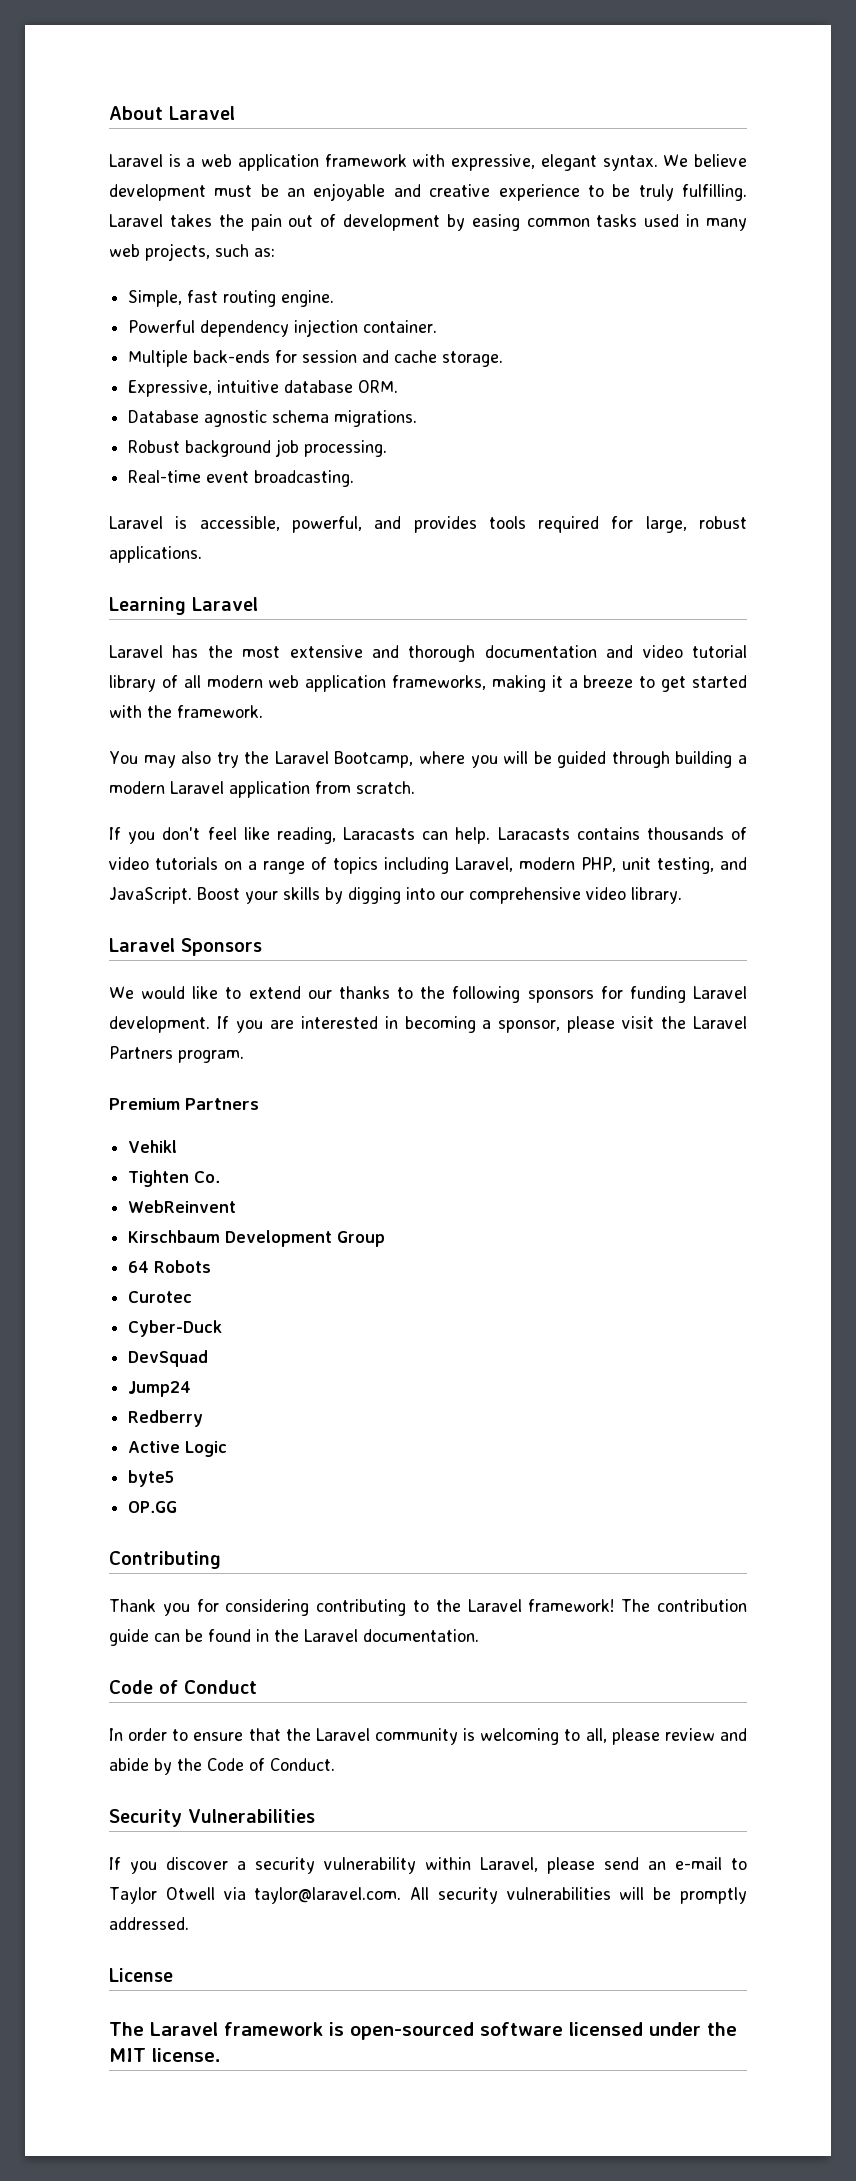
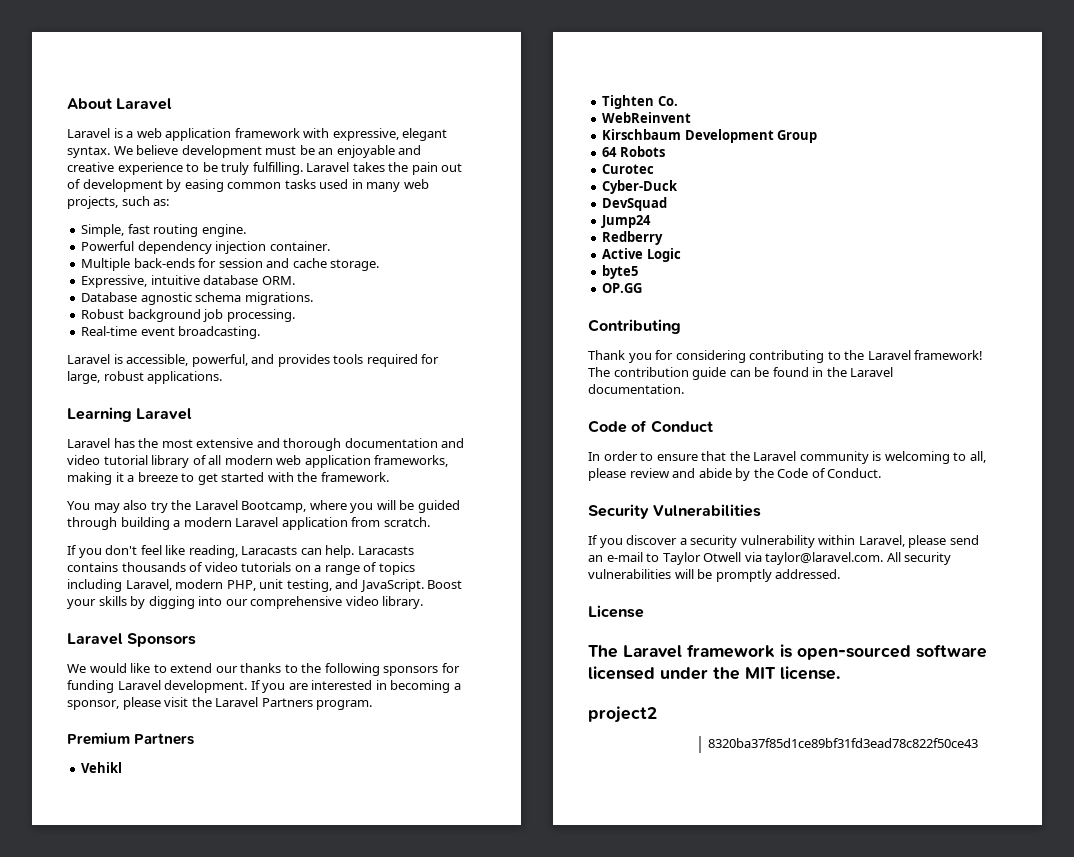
+ project2
+ 8320ba37f85d1ce89bf31fd3ead78c822f50ce43

